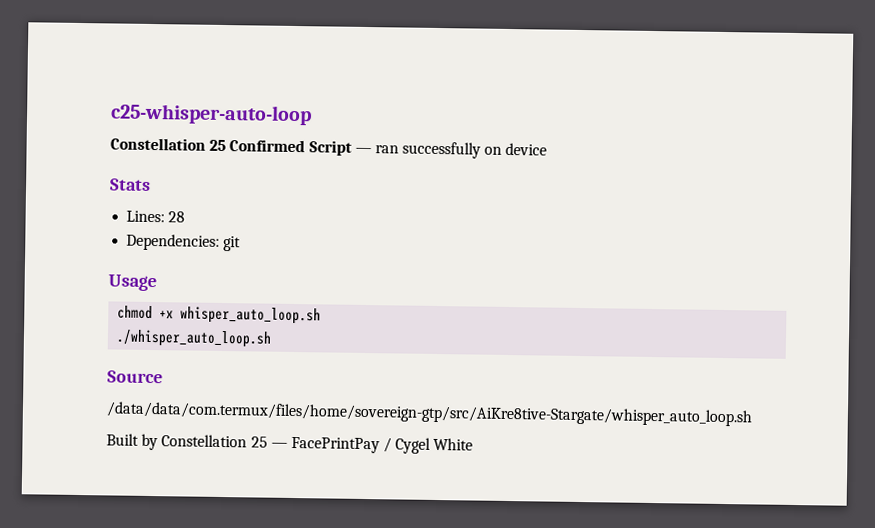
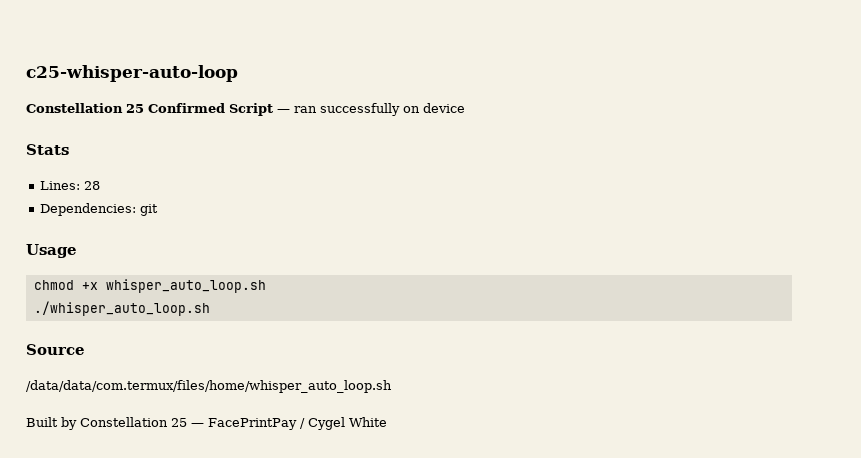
- /data/data/com.termux/files/home/sovereign-gtp/src/AiKre8tive-Stargate/whisper_auto_loop.sh
+ /data/data/com.termux/files/home/whisper_auto_loop.sh

